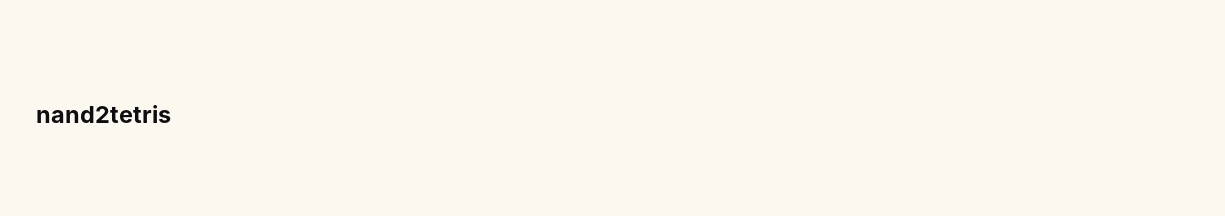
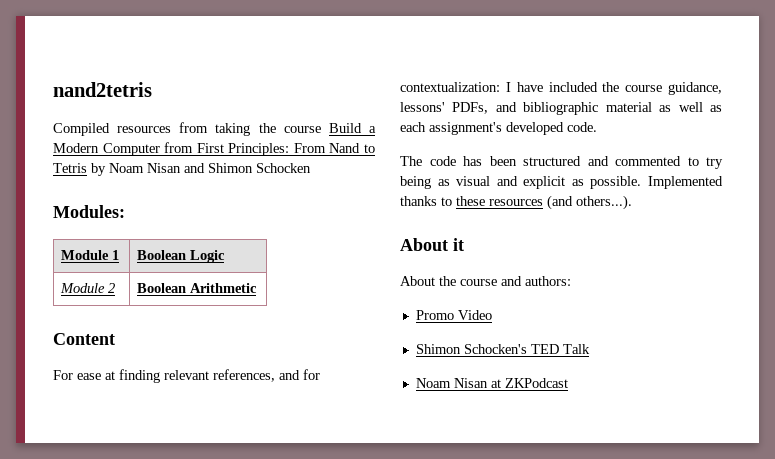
+ Compiled resources from taking the course Build a Modern Computer from First Principles: From Nand to Tetris by Noam Nisan and Shimon Schocken
+ Modules:
+ Module 1 | Boolean Logic
+ Module 2 | Boolean Arithmetic
+ Content
+ For ease at finding relevant references, and for contextualization: I have included the course guidance, lessons' PDFs, and bibliographic material as well as each assignment's developed code.
+ The code has been structured and commented to try being as visual and explicit as possible. Implemented thanks to these resources (and others...).
+ About it
+ About the course and authors:
+ Promo Video
+ Shimon Schocken's TED Talk
+ Noam Nisan at ZKPodcast

